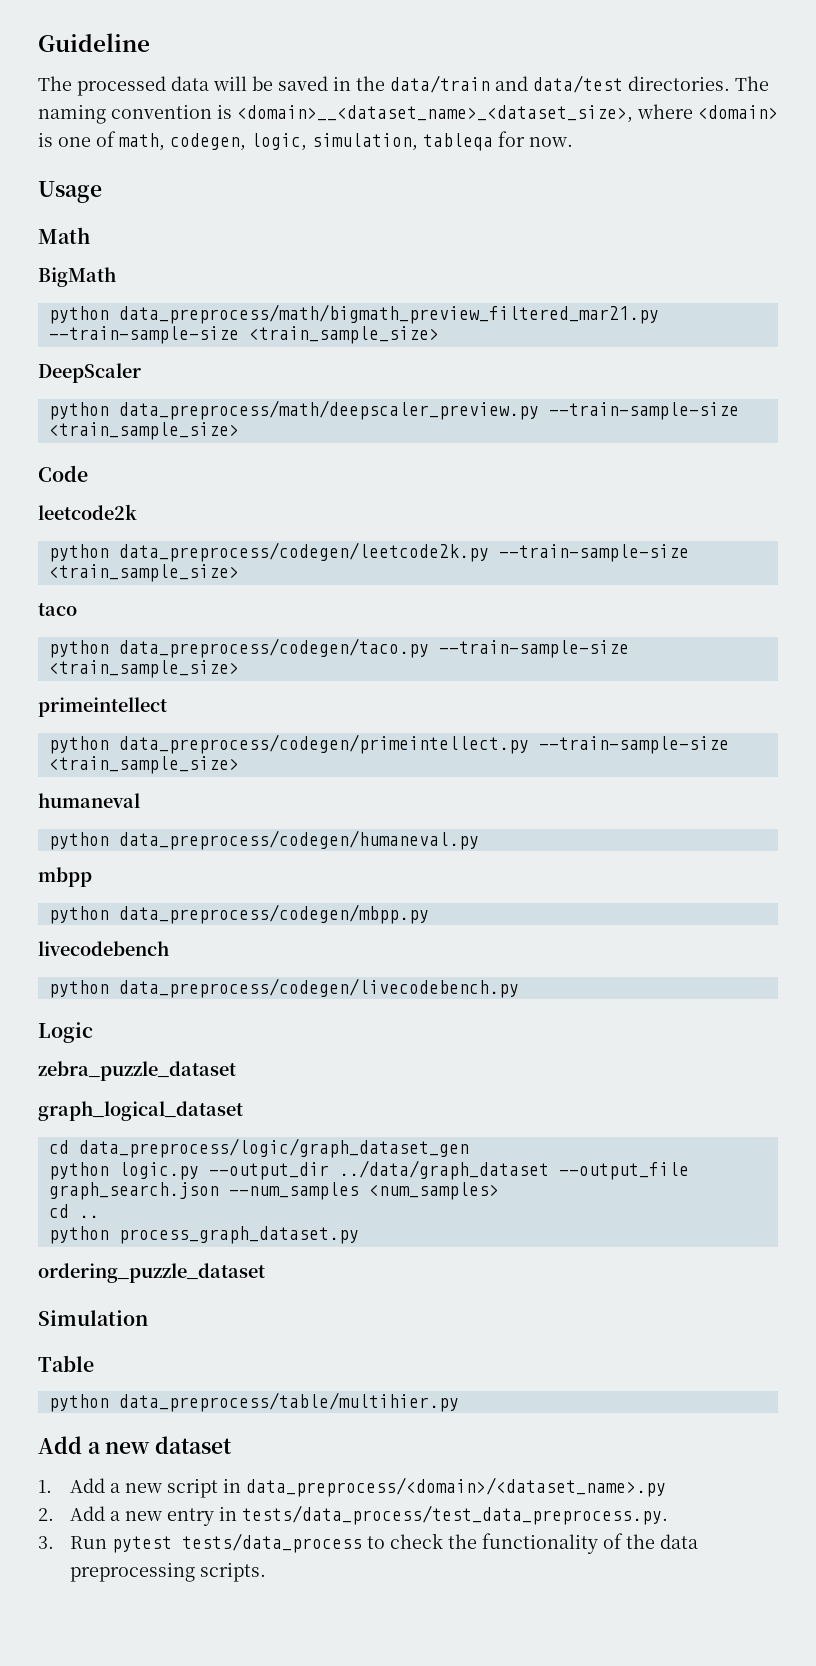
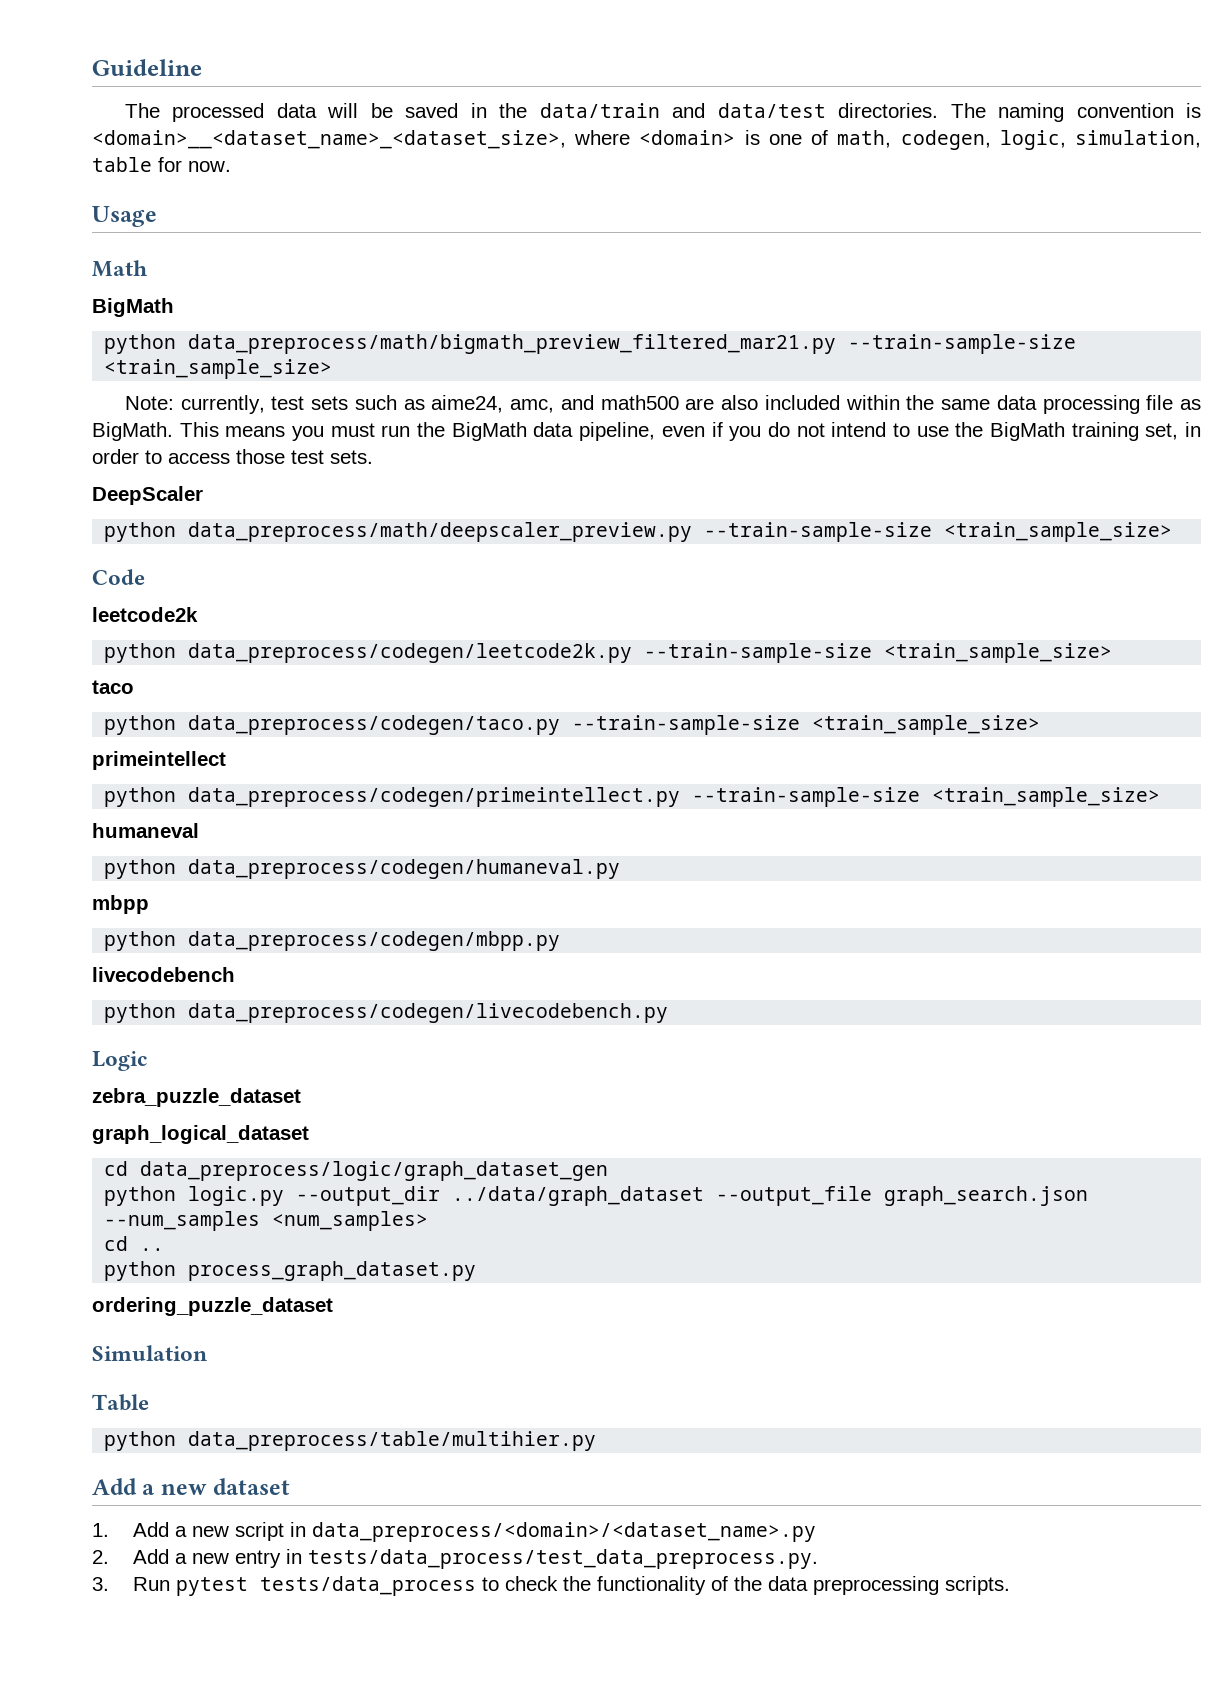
- The naming convention is <domain>__<dataset_name>_<dataset_size>, where <domain> is one of math, codegen, logic, simulation, tableqa for now.
+ The naming convention is <domain>__<dataset_name>_<dataset_size>, where <domain> is one of math, codegen, logic, simulation, table for now.
+ Note: currently, test sets such as aime24, amc, and math500 are also included within the same data processing file as BigMath. This means you must run the BigMath data pipeline, even if you do not intend to use the BigMath training set, in order to access those test sets.

